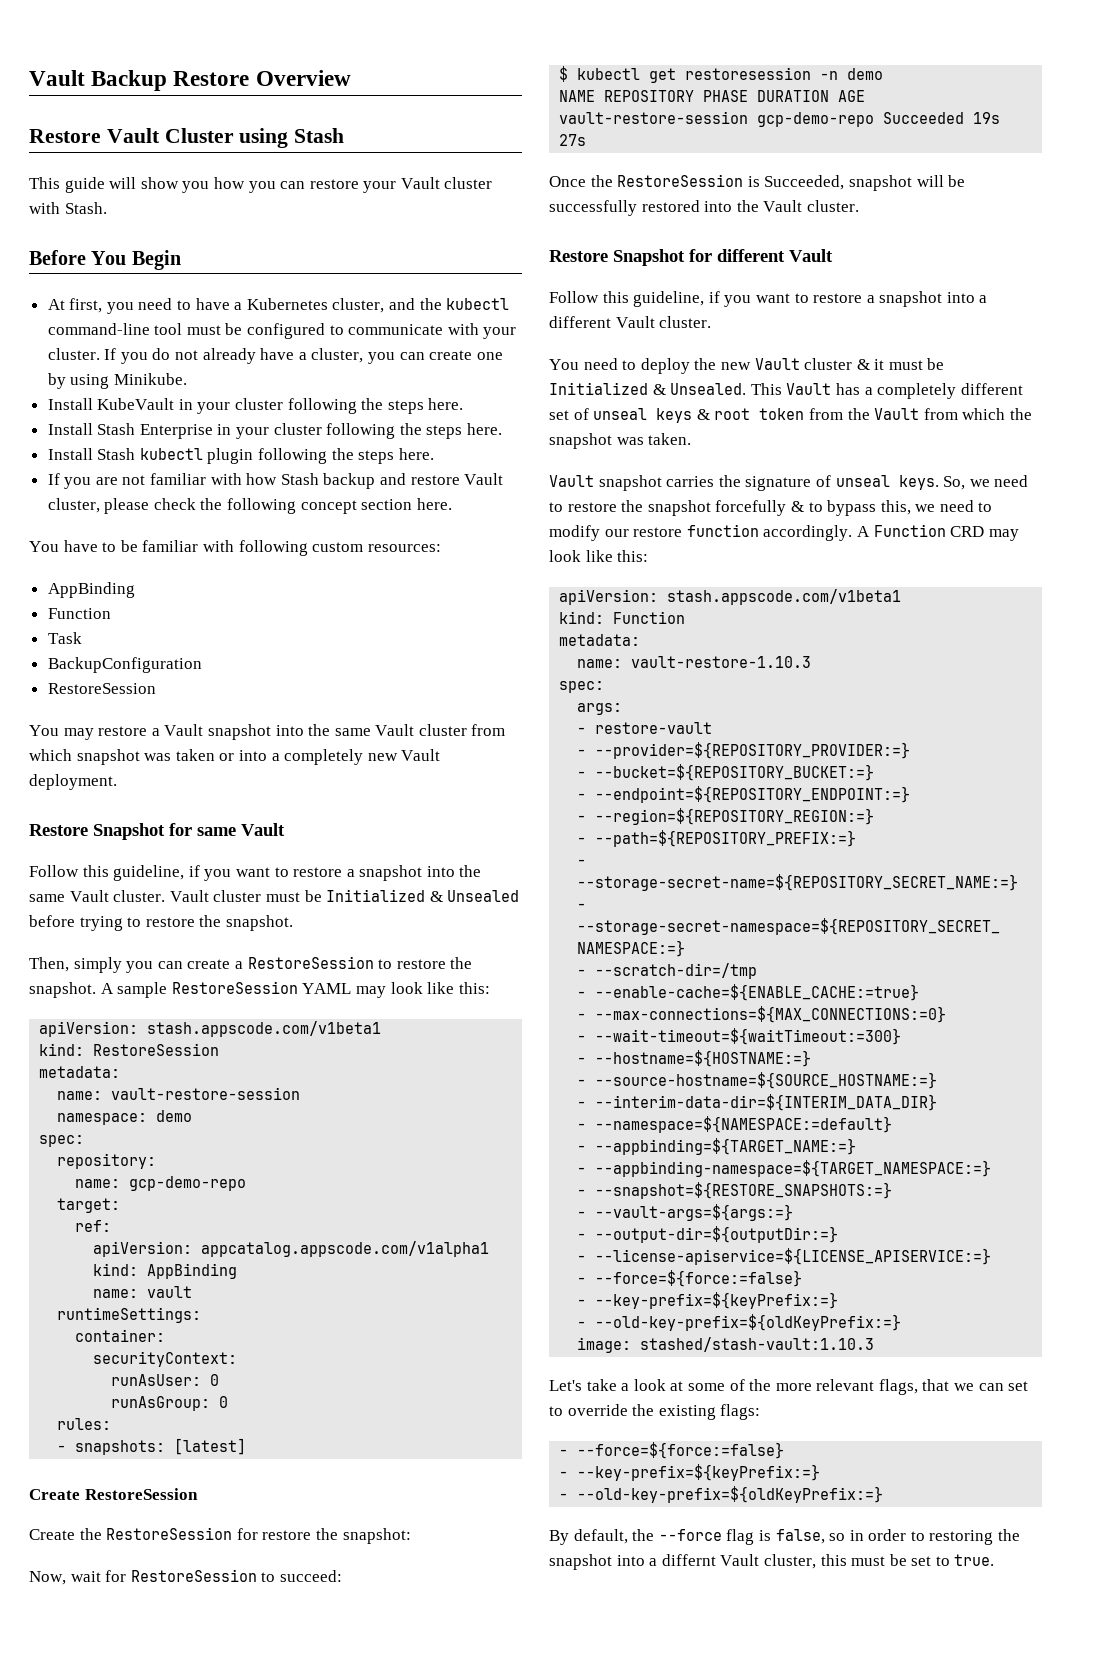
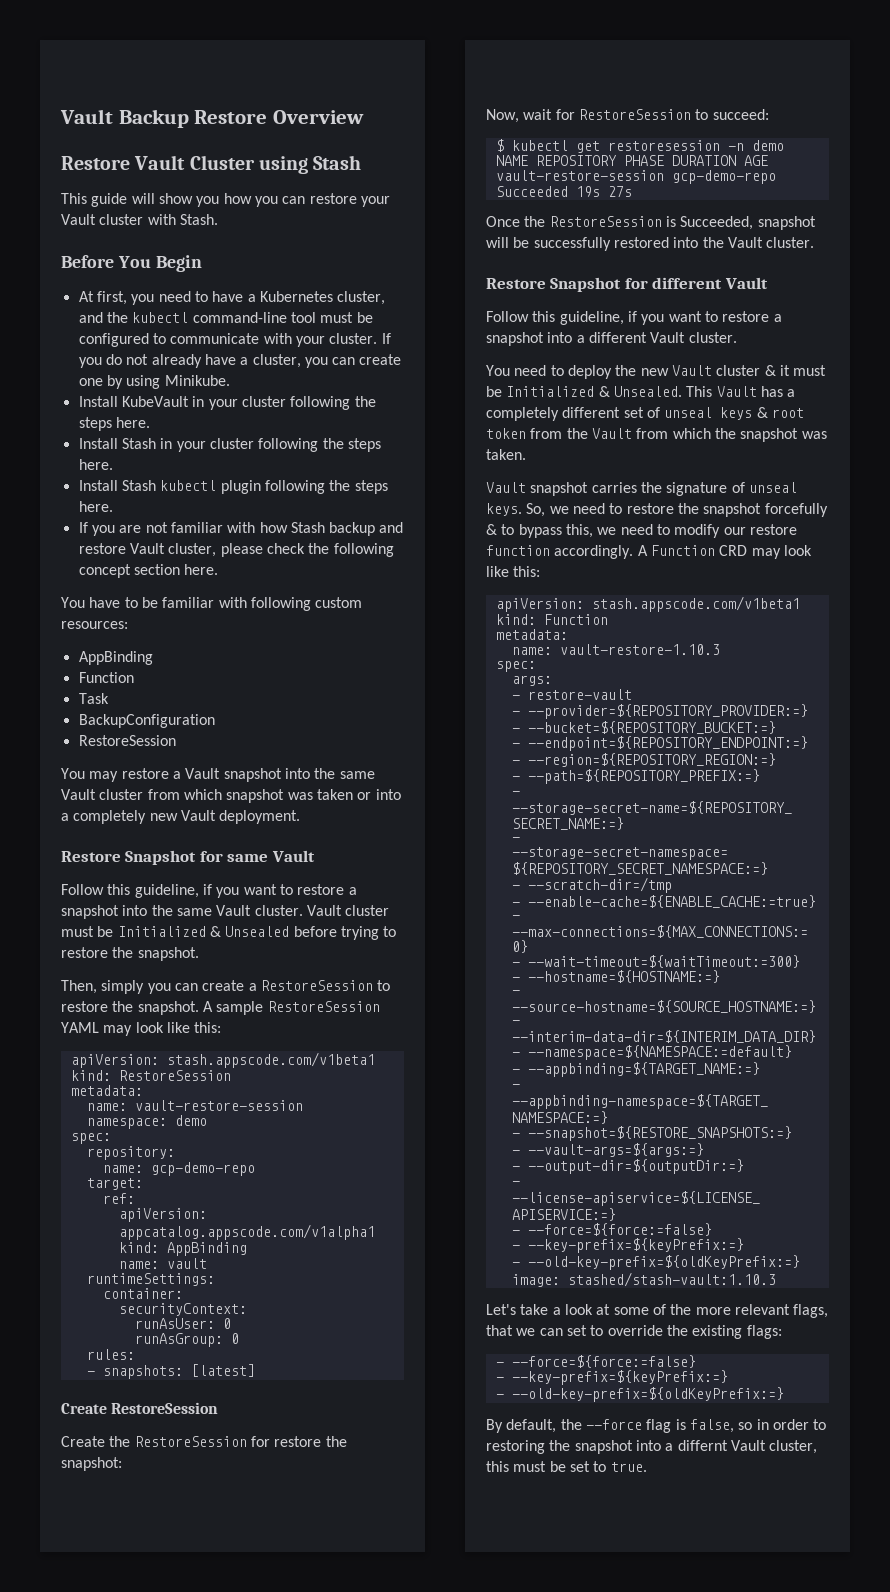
- Install Stash Enterprise in your cluster following the steps here.
+ Install Stash in your cluster following the steps here.

